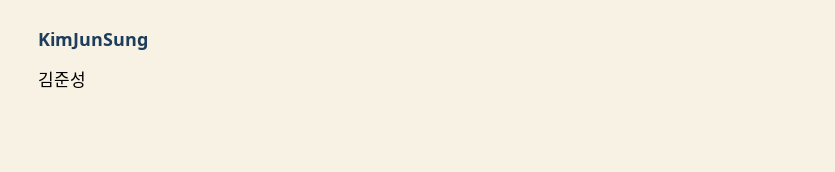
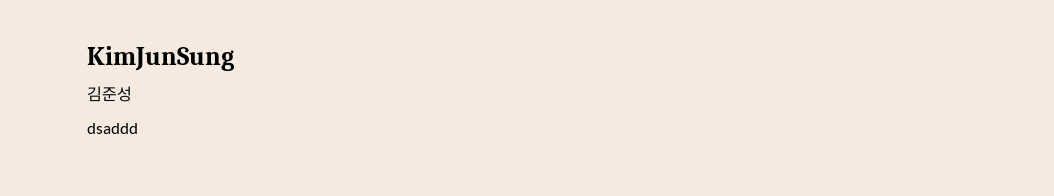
+ dsaddd

